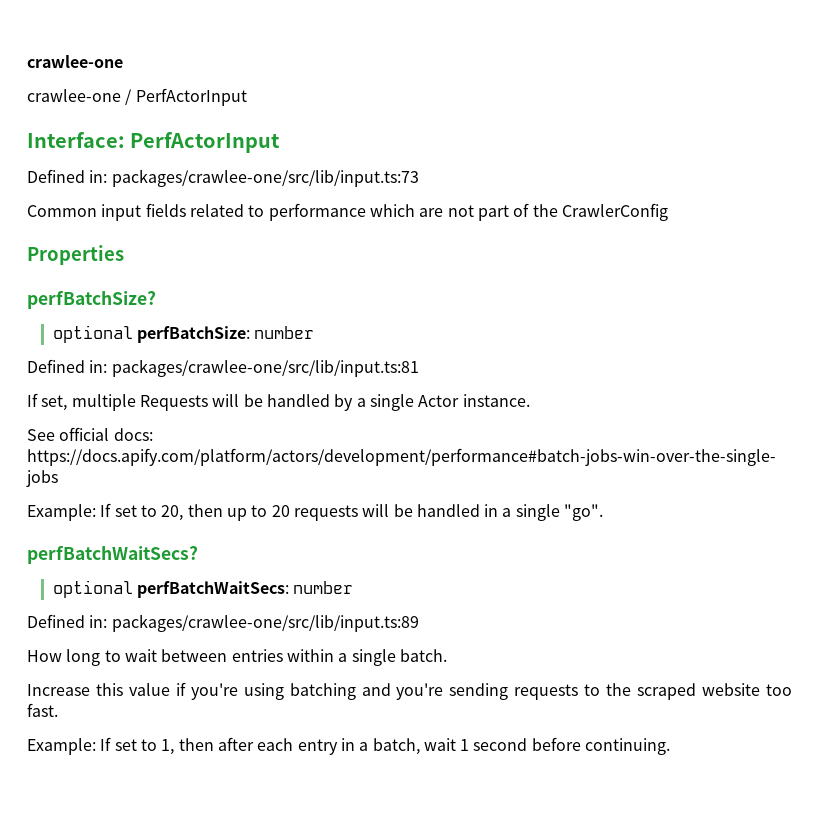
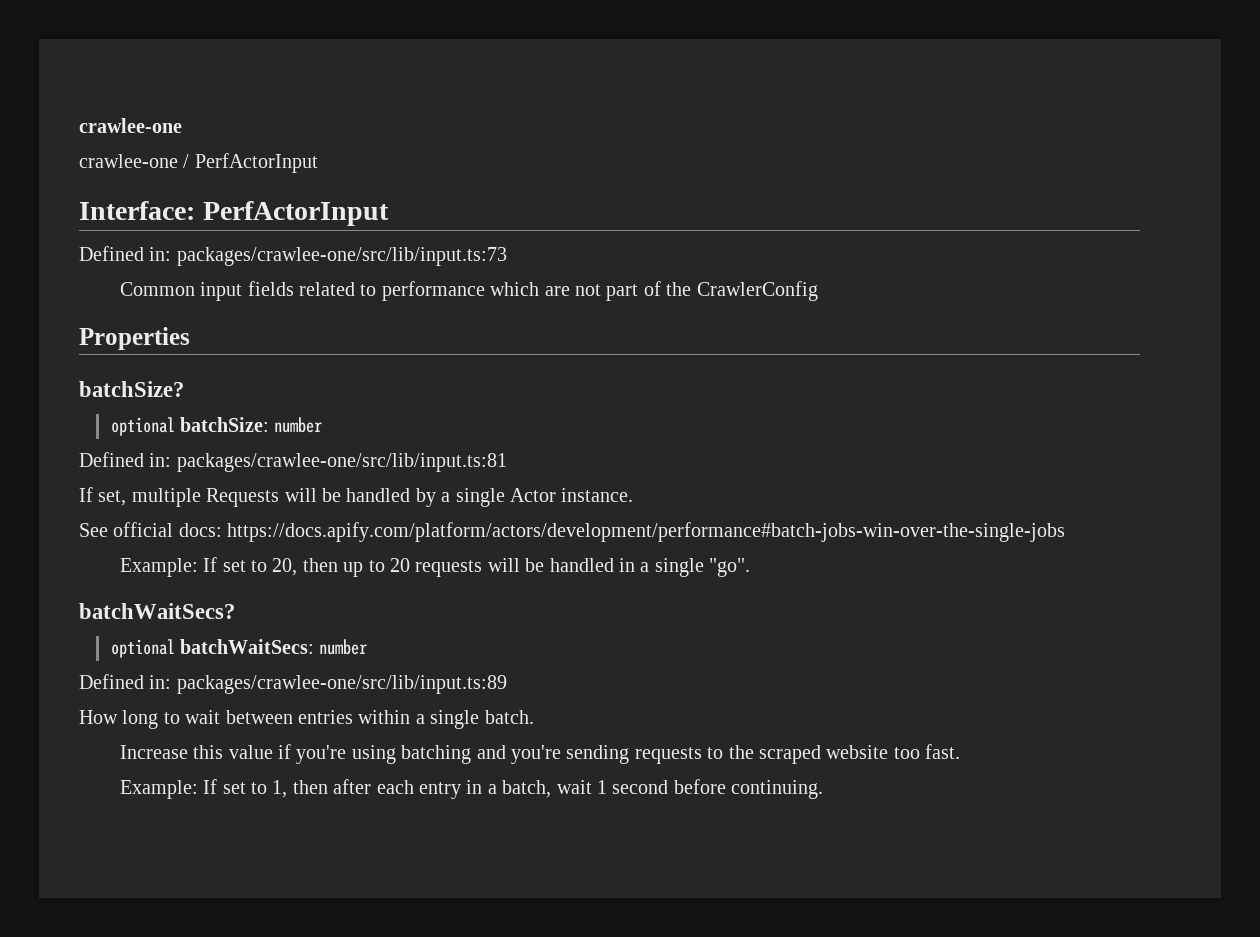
- perfBatchSize?
- optional perfBatchSize: number
+ batchSize?
+ optional batchSize: number
- perfBatchWaitSecs?
- optional perfBatchWaitSecs: number
+ batchWaitSecs?
+ optional batchWaitSecs: number

